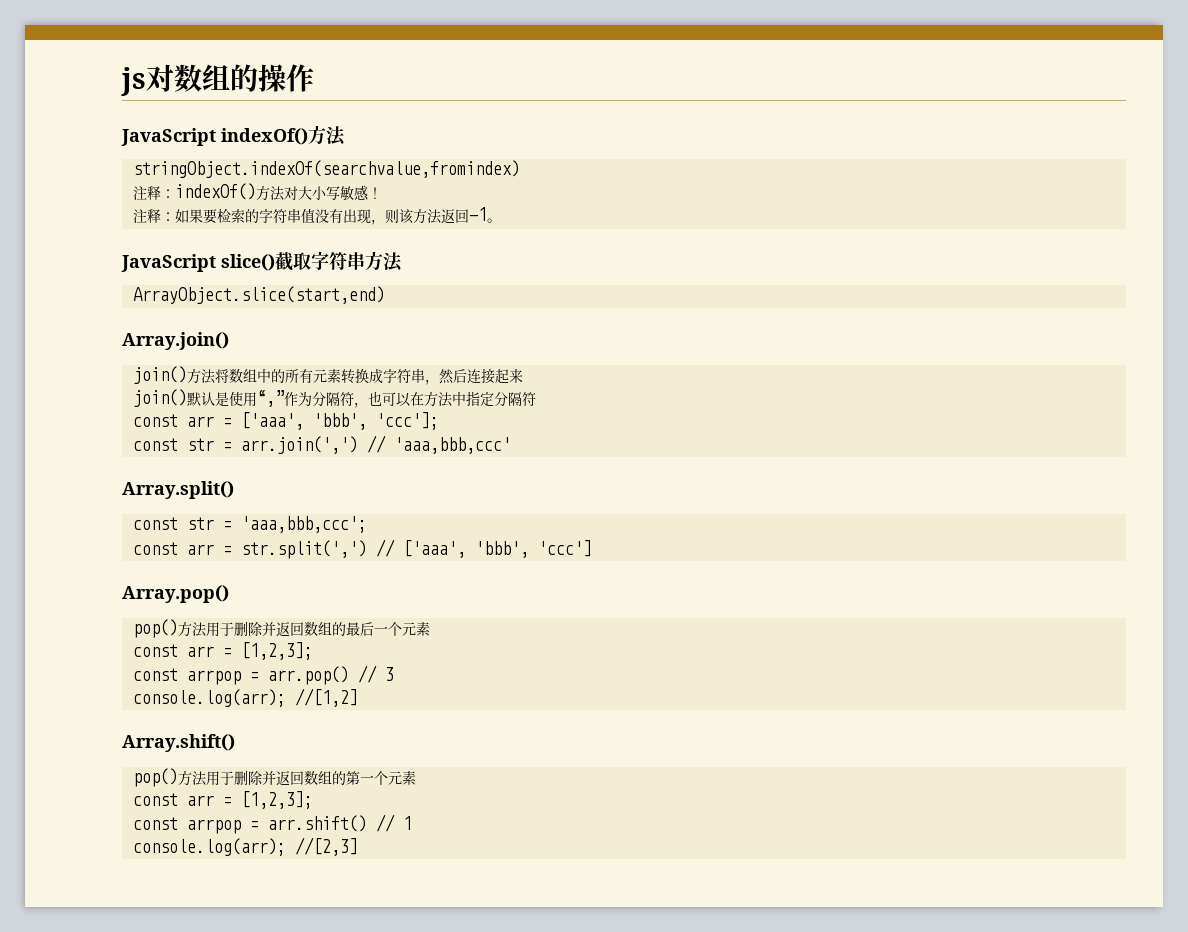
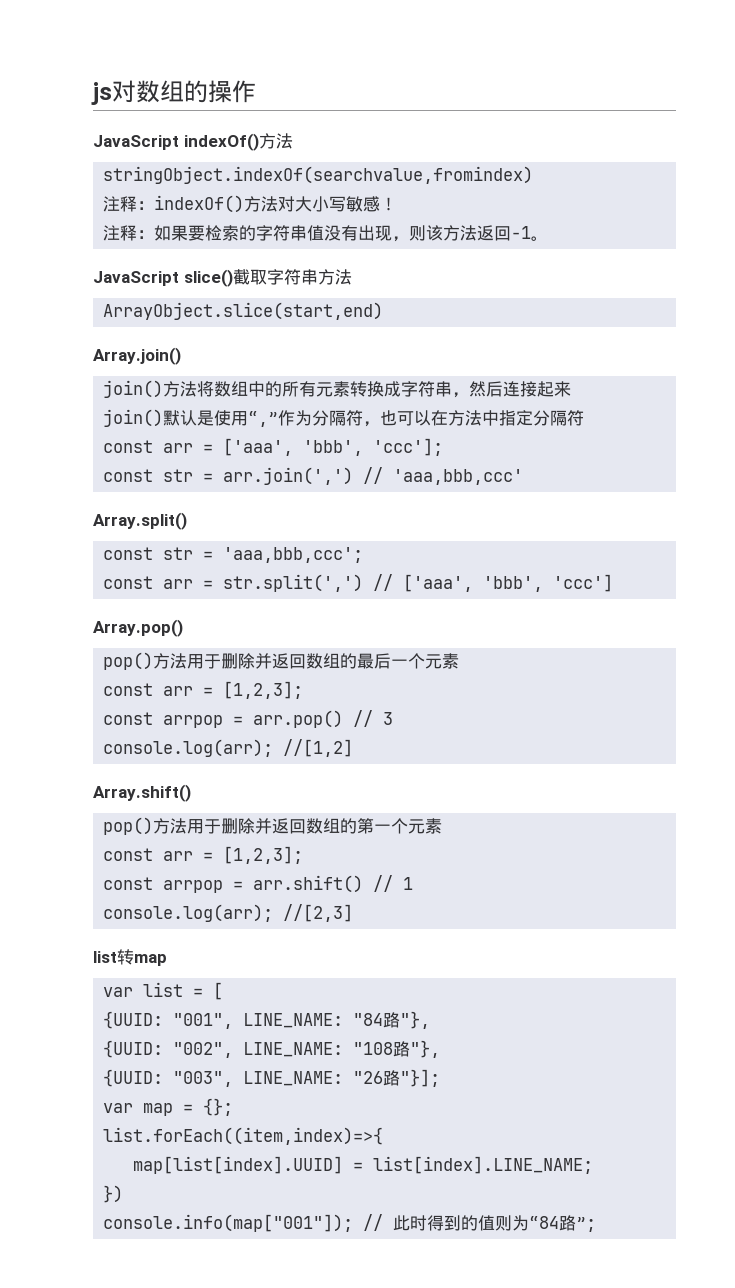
+ list转map
+ var list = [
+ {UUID: "001", LINE_NAME: "84路"},
+ {UUID: "002", LINE_NAME: "108路"},
+ {UUID: "003", LINE_NAME: "26路"}];
+ var map = {};
+ list.forEach((item,index)=>{
+ map[list[index].UUID] = list[index].LINE_NAME;
+ })
+ console.info(map["001"]); // 此时得到的值则为“84路”;

